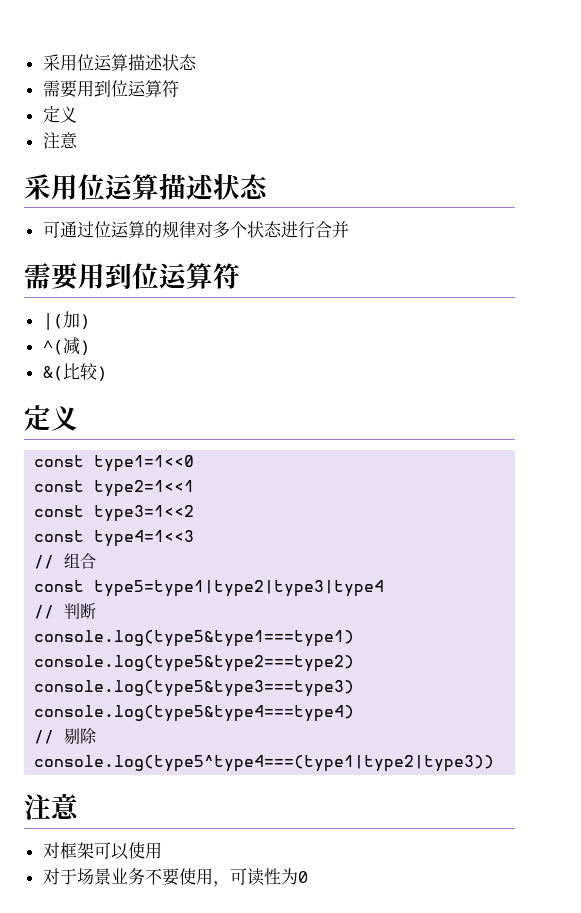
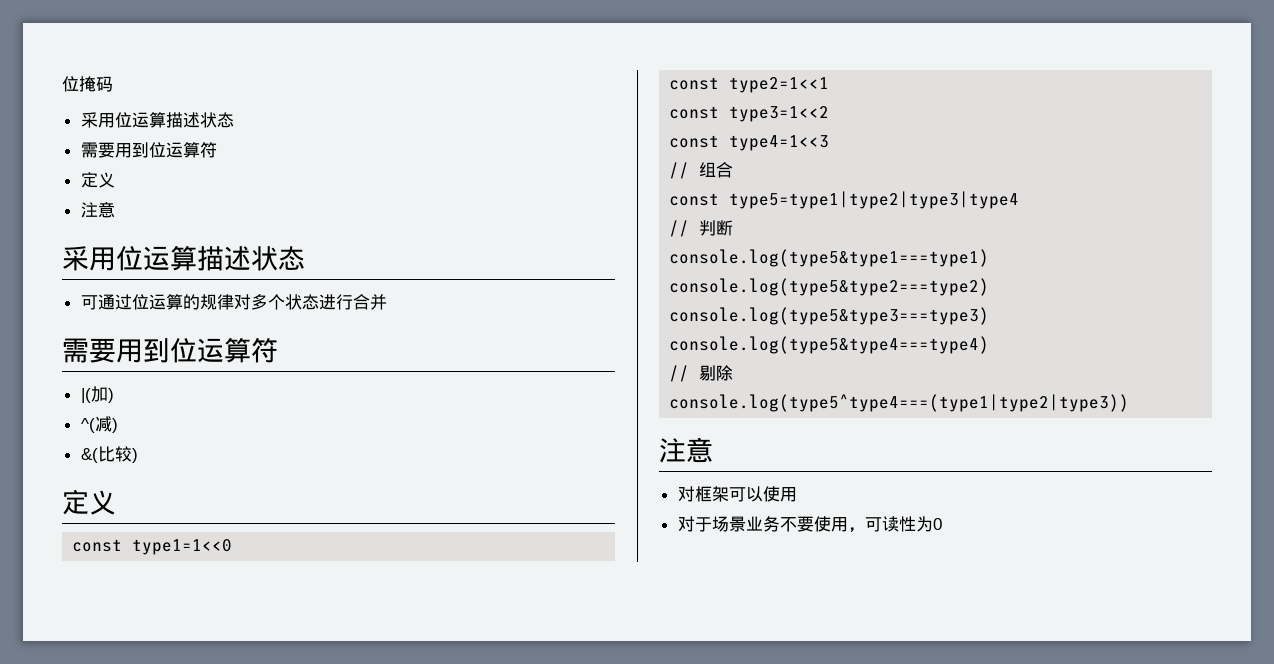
+ 位掩码

